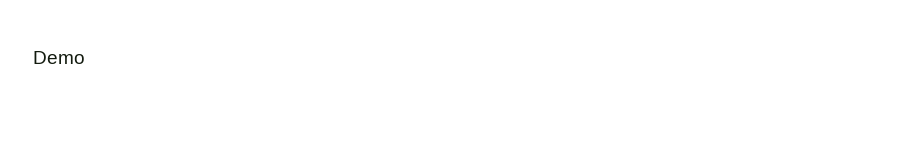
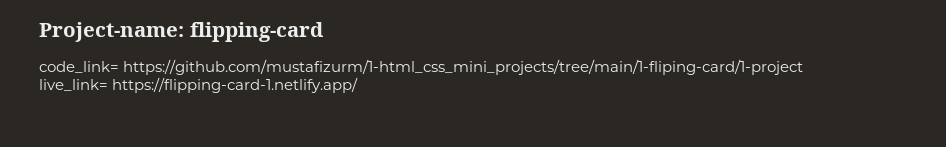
- Demo
+ Project-name: flipping-card
+ code_link= https://github.com/mustafizurm/1-html_css_mini_projects/tree/main/1-fliping-card/1-project
+ live_link= https://flipping-card-1.netlify.app/

